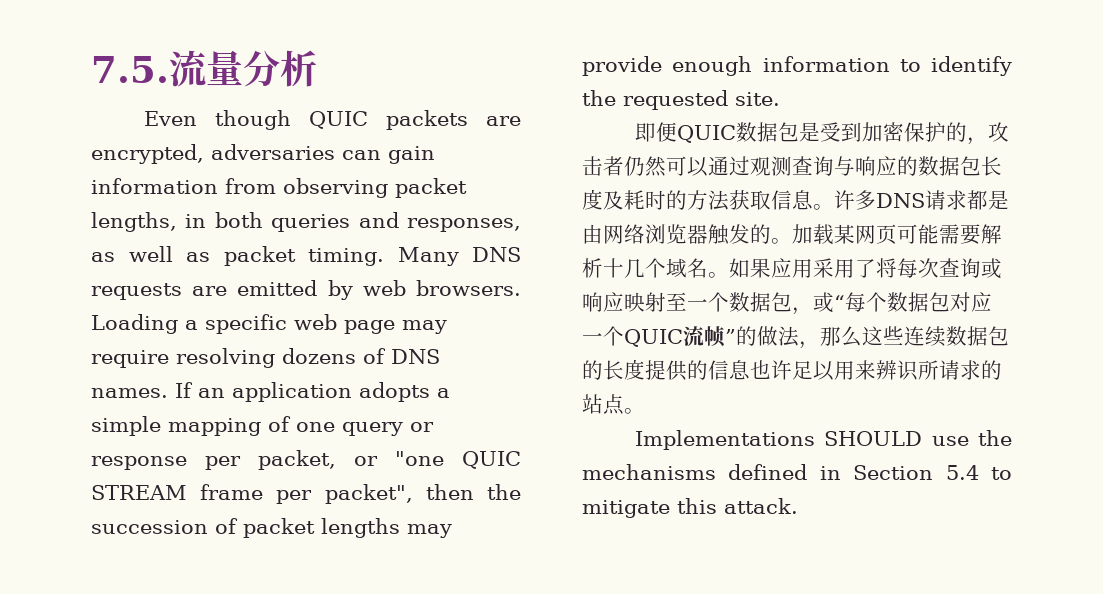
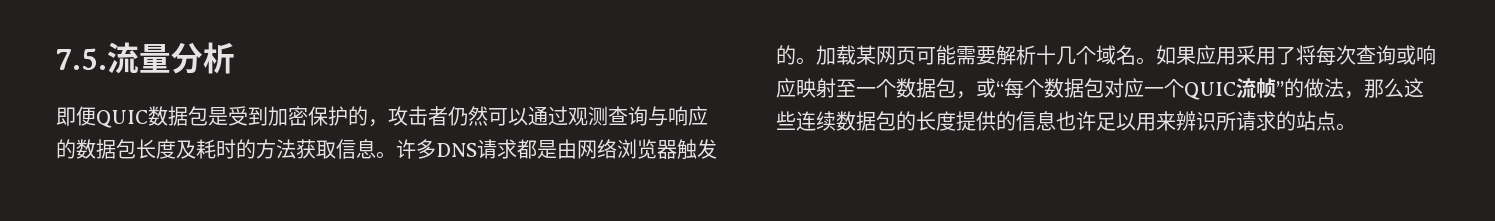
- Even though QUIC packets are encrypted, adversaries can gain information from observing packet lengths, in both queries and responses, as well as packet timing. Many DNS requests are emitted by web browsers. Loading a specific web page may require resolving dozens of DNS names. If an application adopts a simple mapping of one query or response per packet, or "one QUIC STREAM frame per packet", then the succession of packet lengths may provide enough information to identify the requested site.
- Implementations SHOULD use the mechanisms defined in Section 5.4 to mitigate this attack.

